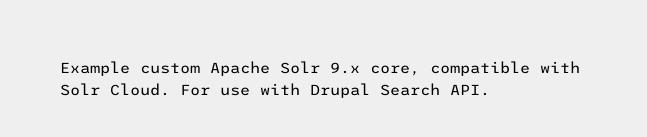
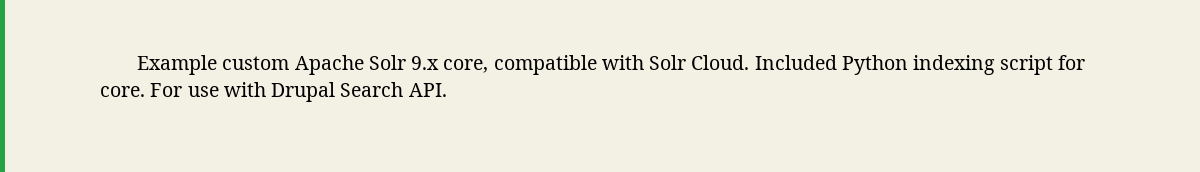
+ Included Python indexing script for core.

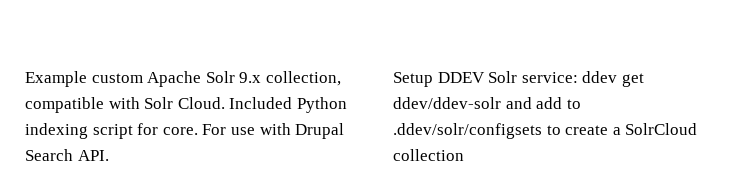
- Example custom Apache Solr 9.x core, compatible with Solr Cloud.
+ Example custom Apache Solr 9.x collection, compatible with Solr Cloud.
+ Setup DDEV Solr service: ddev get ddev/ddev-solr and add to .ddev/solr/configsets to create a SolrCloud collection

